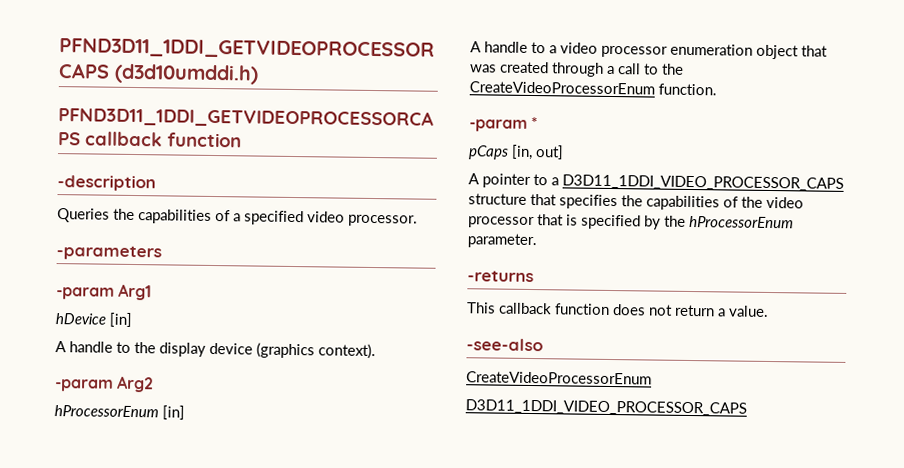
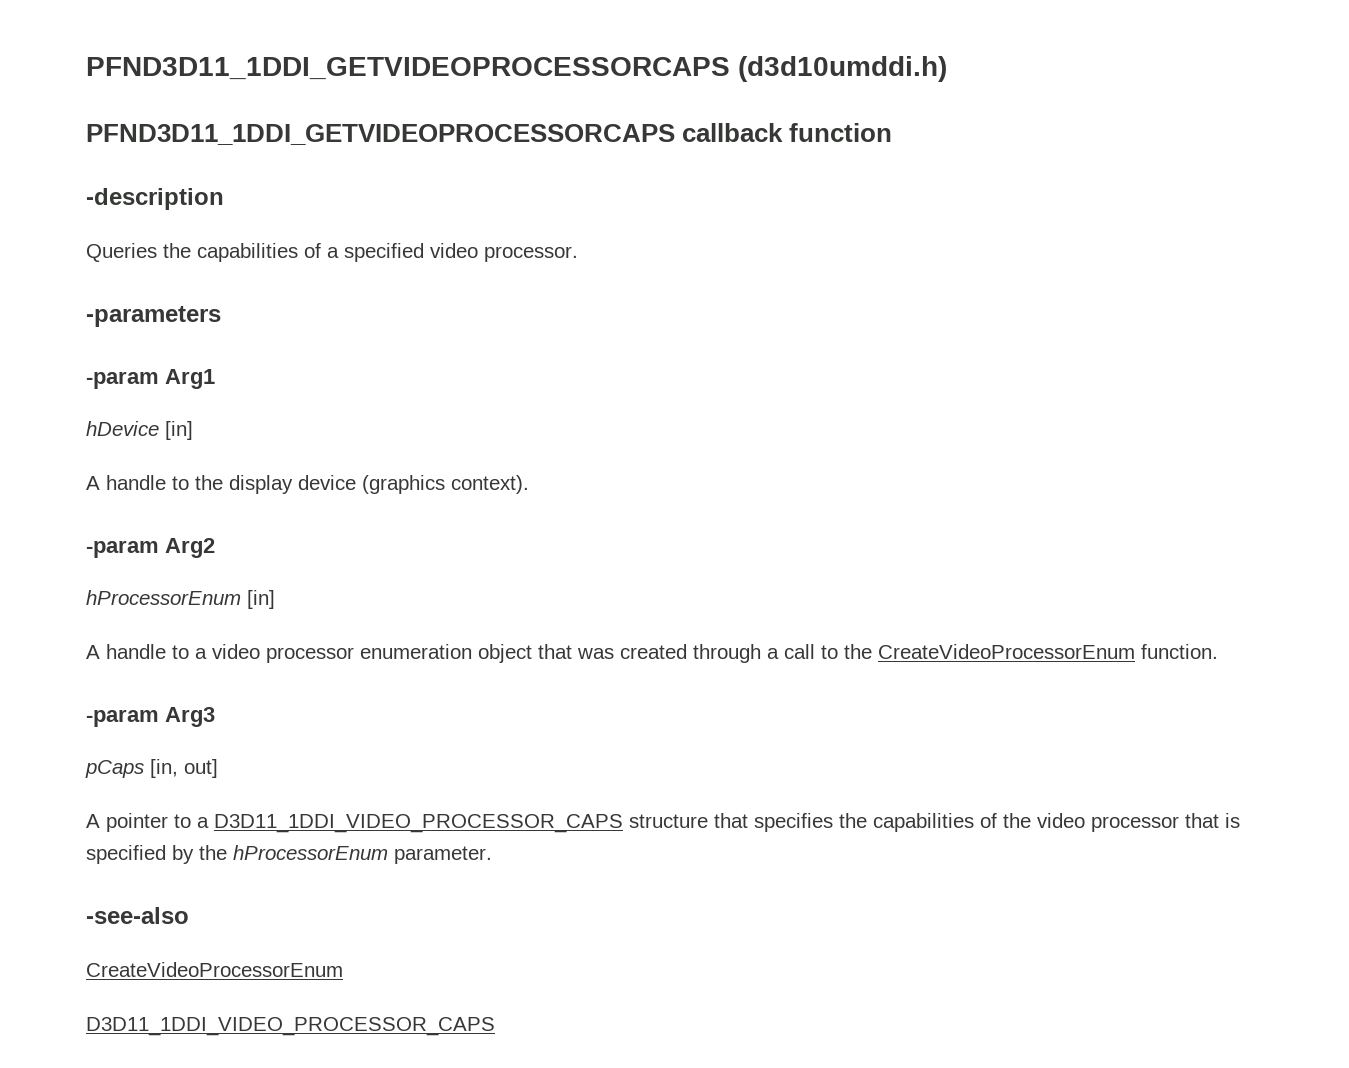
- -param *
+ -param Arg3
- -returns
- This callback function does not return a value.

